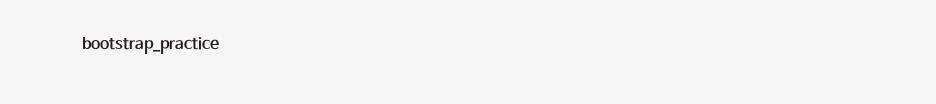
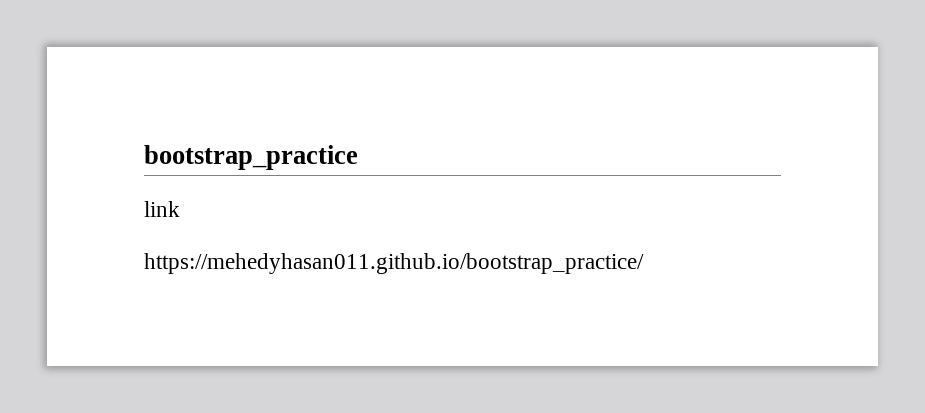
+ link
+ https://mehedyhasan011.github.io/bootstrap_practice/

